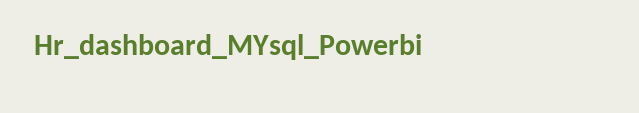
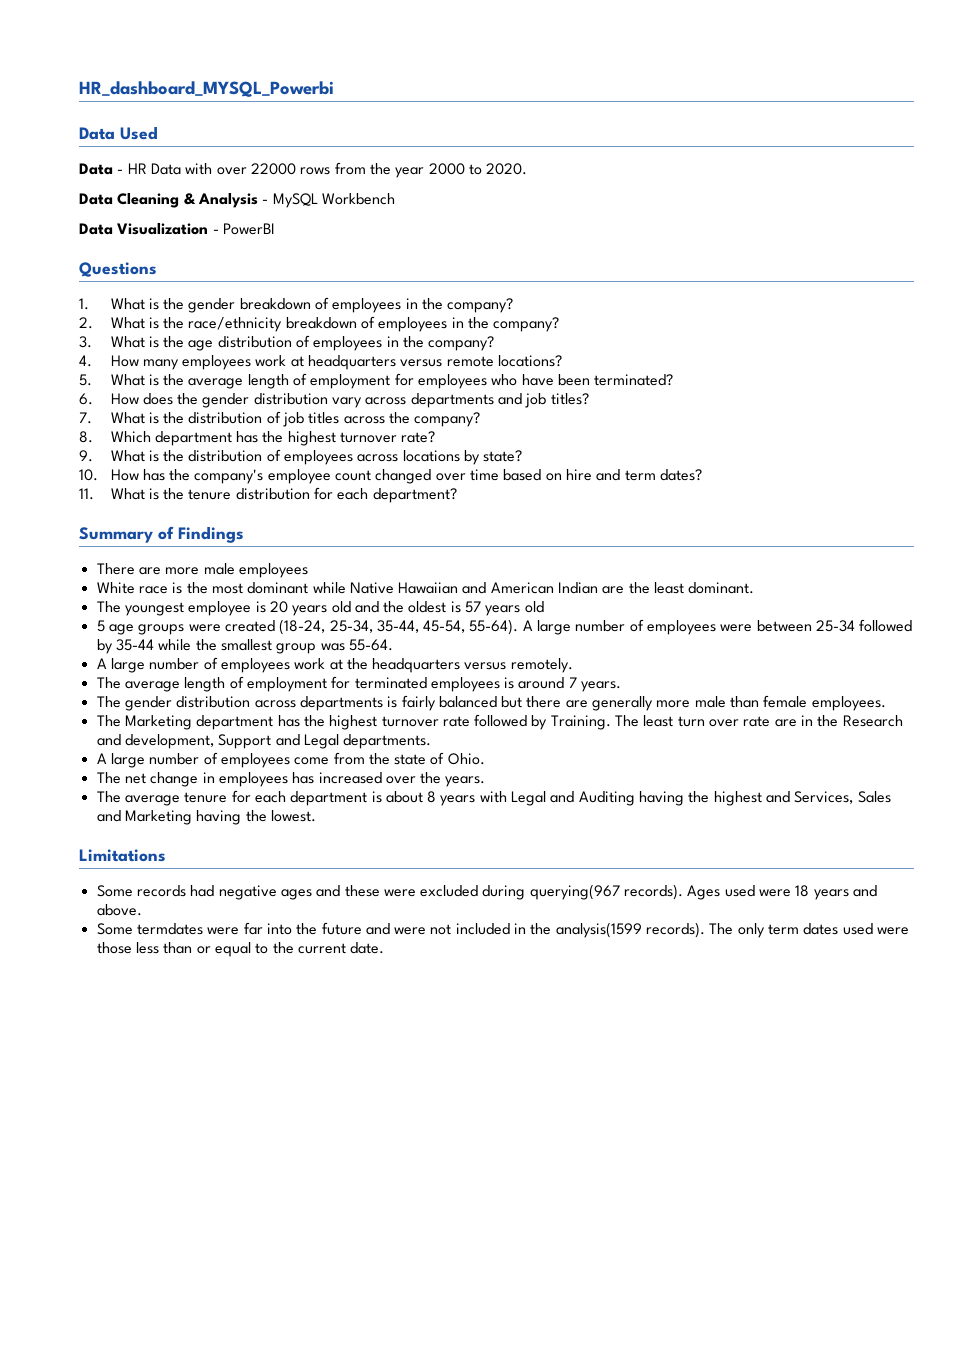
- Hr_dashboard_MYsql_Powerbi
+ HR_dashboard_MYSQL_Powerbi
+ Data Used
+ Data - HR Data with over 22000 rows from the year 2000 to 2020.
+ Data Cleaning & Analysis - MySQL Workbench
+ Data Visualization - PowerBI
+ Questions
+ 1. What is the gender breakdown of employees in the company?
+ 2. What is the race/ethnicity breakdown of employees in the company?
+ 3. What is the age distribution of employees in the company?
+ 4. How many employees work at headquarters versus remote locations?
+ 5. What is the average length of employment for employees who have been terminated?
+ 6. How does the gender distribution vary across departments and job titles?
+ 7. What is the distribution of job titles across the company?
+ 8. Which department has the highest turnover rate?
+ 9. What is the distribution of employees across locations by state?
+ 10. How has the company's employee count changed over time based on hire and term dates?
+ 11. What is the tenure distribution for each department?
+ Summary of Findings
+ There are more male employees
+ White race is the most dominant while Native Hawaiian and American Indian are the least dominant.
+ The youngest employee is 20 years old and the oldest is 57 years old
+ 5 age groups were created (18-24, 25-34, 35-44, 45-54, 55-64). A large number of employees were between 25-34 followed by 35-44 while the smallest group was 55-64.
+ A large number of employees work at the headquarters versus remotely.
+ The average length of employment for terminated employees is around 7 years.
+ The gender distribution across departments is fairly balanced but there are generally more male than female employees.
+ The Marketing department has the highest turnover rate followed by Training. The least turn over rate are in the Research and development, Support and Legal departments.
+ A large number of employees come from the state of Ohio.
+ The net change in employees has increased over the years.
+ The average tenure for each department is about 8 years with Legal and Auditing having the highest and Services, Sales and Marketing having the lowest.
+ Limitations
+ Some records had negative ages and these were excluded during querying(967 records). Ages used were 18 years and above.
+ Some termdates were far into the future and were not included in the analysis(1599 records). The only term dates used were those less than or equal to the current date.

